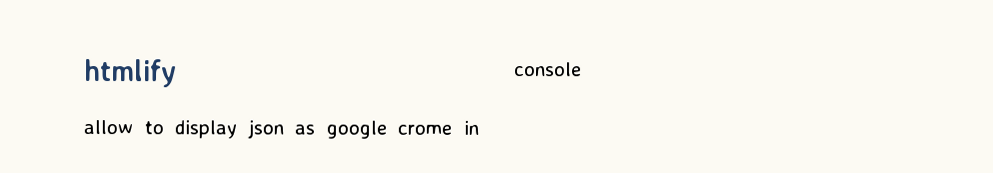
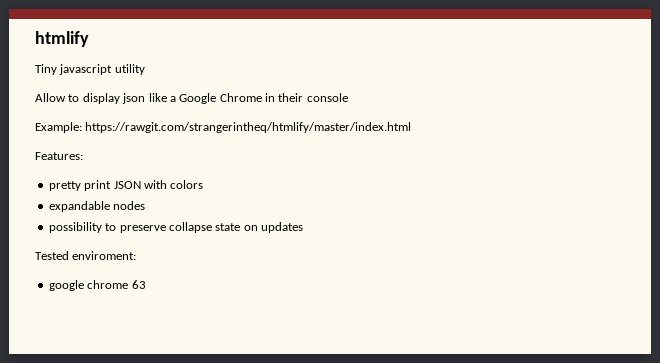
- allow to display json as google crome in console
+ Tiny javascript utility
+ Allow to display json like a Google Chrome in their console
+ Example: https://rawgit.com/strangerintheq/htmlify/master/index.html
+ Features:
+ pretty print JSON with colors
+ expandable nodes
+ possibility to preserve collapse state on updates
+ Tested enviroment:
+ google chrome 63

